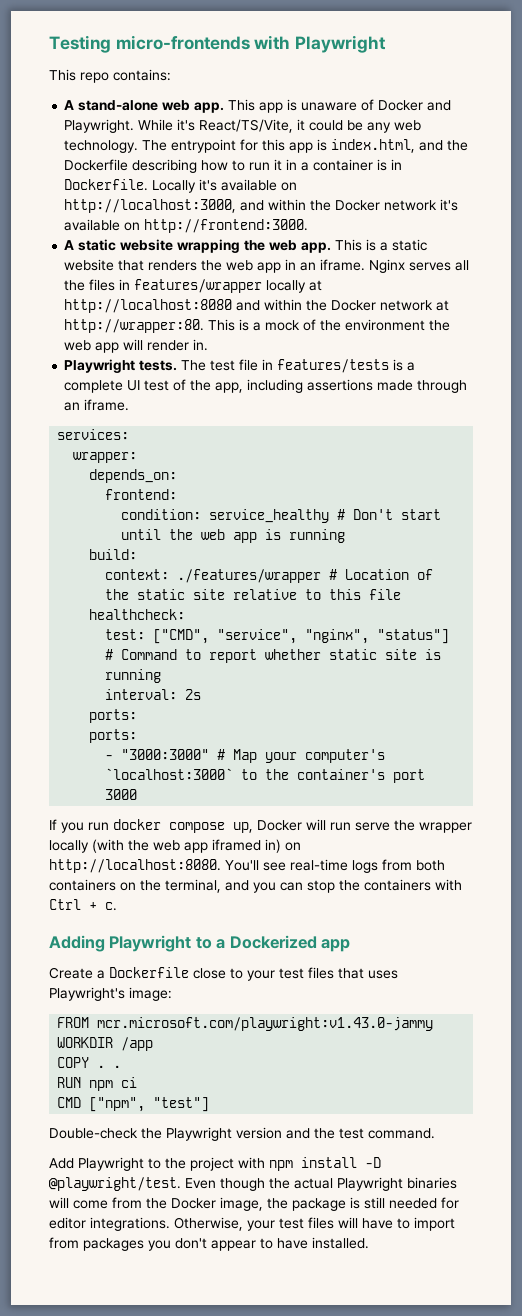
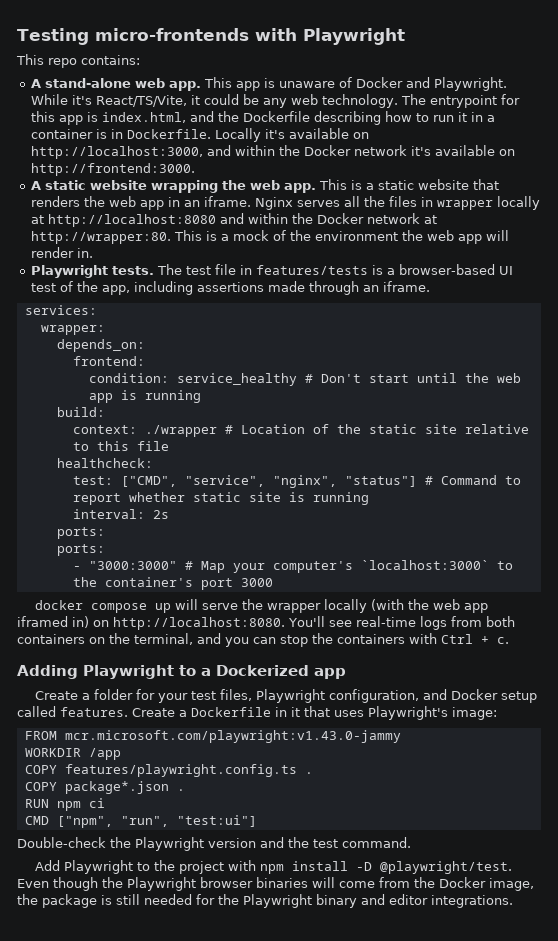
- Nginx serves all the files in features/wrapper locally at http://localhost:8080 and within the Docker network at http://wrapper:80.
+ Nginx serves all the files in wrapper locally at http://localhost:8080 and within the Docker network at http://wrapper:80.
- The test file in features/tests is a complete UI test of the app, including assertions made through an iframe.
+ The test file in features/tests is a browser-based UI test of the app, including assertions made through an iframe.
- context: ./features/wrapper # Location of the static site relative to this file
+ context: ./wrapper # Location of the static site relative to this file
- If you run docker compose up, Docker will run serve the wrapper locally (with the web app iframed in) on http://localhost:8080.
+ docker compose up will serve the wrapper locally (with the web app iframed in) on http://localhost:8080.
- Create a Dockerfile close to your test files that uses Playwright's image:
+ Create a folder for your test files, Playwright configuration, and Docker setup called features. Create a Dockerfile in it that uses Playwright's image:
- COPY . .
+ COPY features/playwright.config.ts .
+ COPY package*.json .
- CMD ["npm", "test"]
+ CMD ["npm", "run", "test:ui"]
- Even though the actual Playwright binaries will come from the Docker image, the package is still needed for editor integrations. Otherwise, your test files will have to import from packages you don't appear to have installed.
+ Even though the Playwright browser binaries will come from the Docker image, the package is still needed for the Playwright binary and editor integrations.

